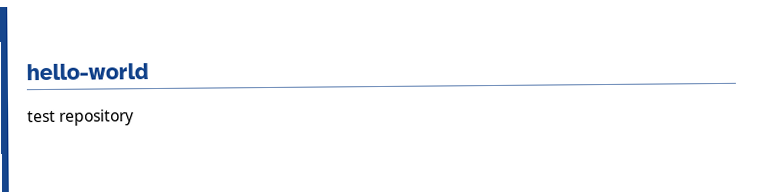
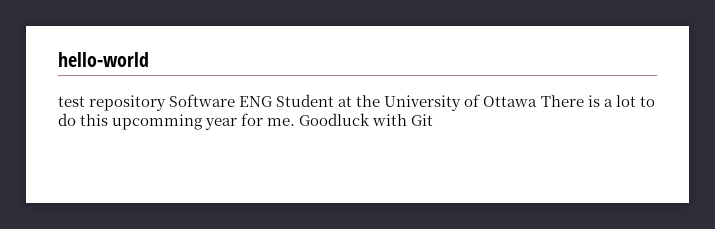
- test repository
+ test repository Software ENG Student at the University of Ottawa There is a lot to do this upcomming year for me. Goodluck with Git

